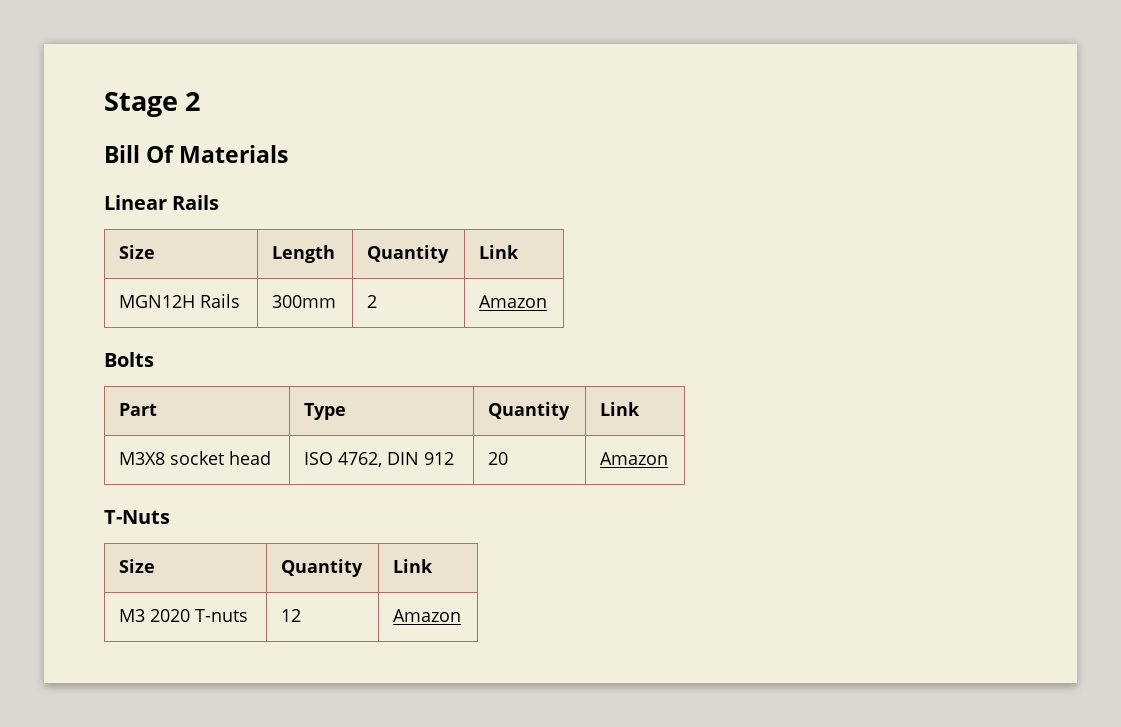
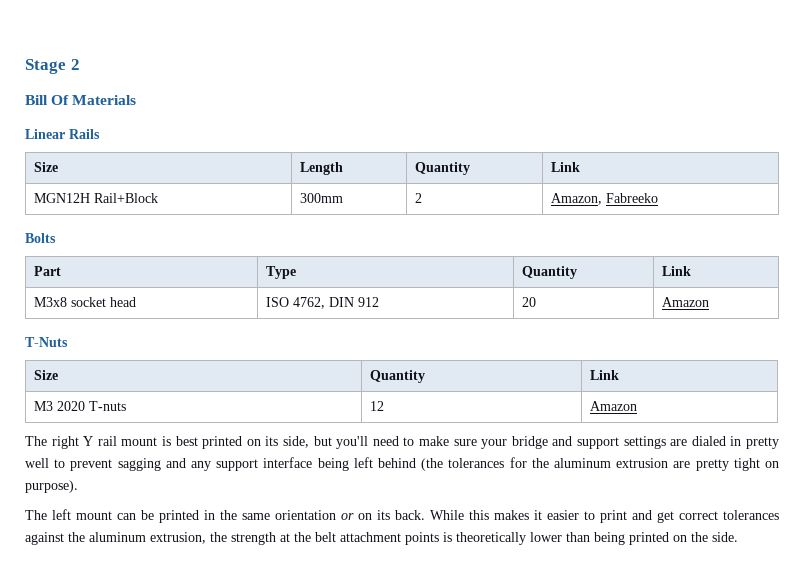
- MGN12H Rails | 300mm | 2 | Amazon
+ MGN12H Rail+Block | 300mm | 2 | Amazon, Fabreeko
- M3X8 socket head | ISO 4762, DIN 912 | 20 | Amazon
+ M3x8 socket head | ISO 4762, DIN 912 | 20 | Amazon
+ The right Y rail mount is best printed on its side, but you'll need to make sure your bridge and support settings are dialed in pretty well to prevent sagging and any support interface being left behind (the tolerances for the aluminum extrusion are pretty tight on purpose).
+ The left mount can be printed in the same orientation or on its back. While this makes it easier to print and get correct tolerances against the aluminum extrusion, the strength at the belt attachment points is theoretically lower than being printed on the side.

